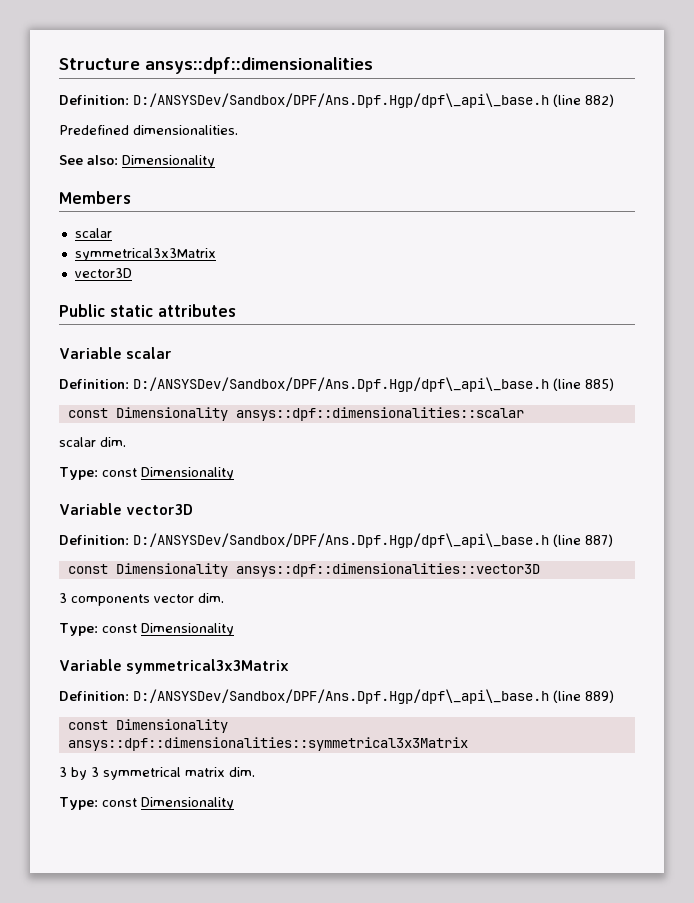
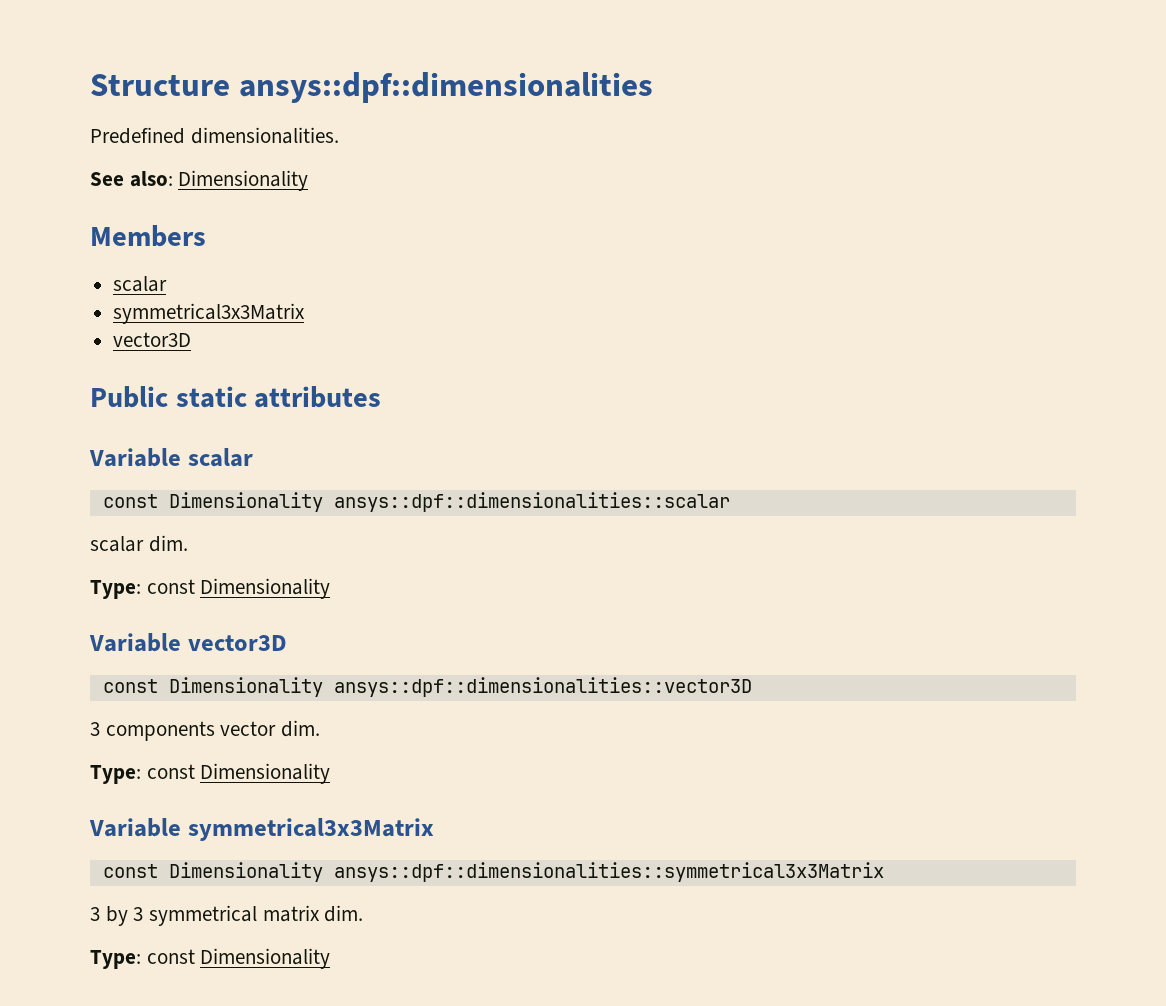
- Definition: D:/ANSYSDev/Sandbox/DPF/Ans.Dpf.Hgp/dpf\_api\_base.h (line 882)
- Definition: D:/ANSYSDev/Sandbox/DPF/Ans.Dpf.Hgp/dpf\_api\_base.h (line 885)
- Definition: D:/ANSYSDev/Sandbox/DPF/Ans.Dpf.Hgp/dpf\_api\_base.h (line 887)
- Definition: D:/ANSYSDev/Sandbox/DPF/Ans.Dpf.Hgp/dpf\_api\_base.h (line 889)

